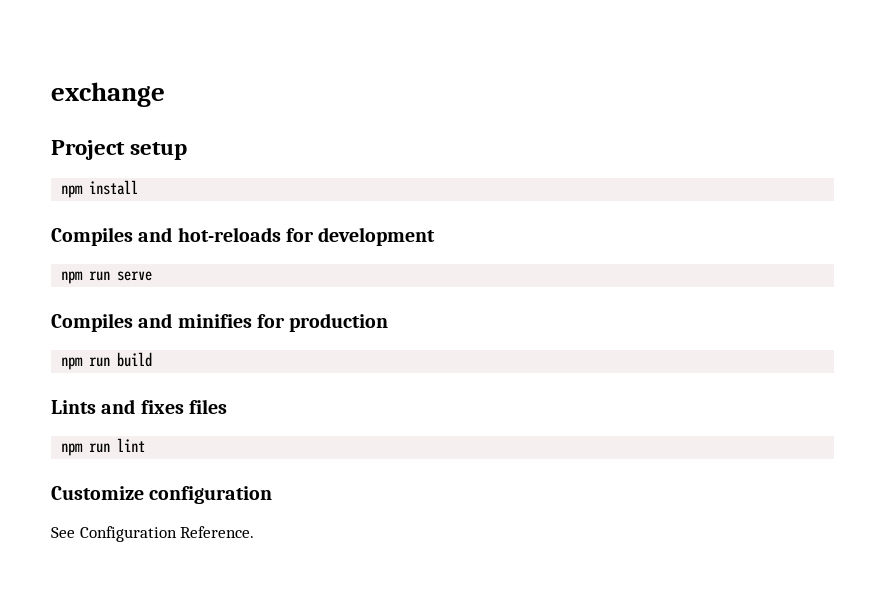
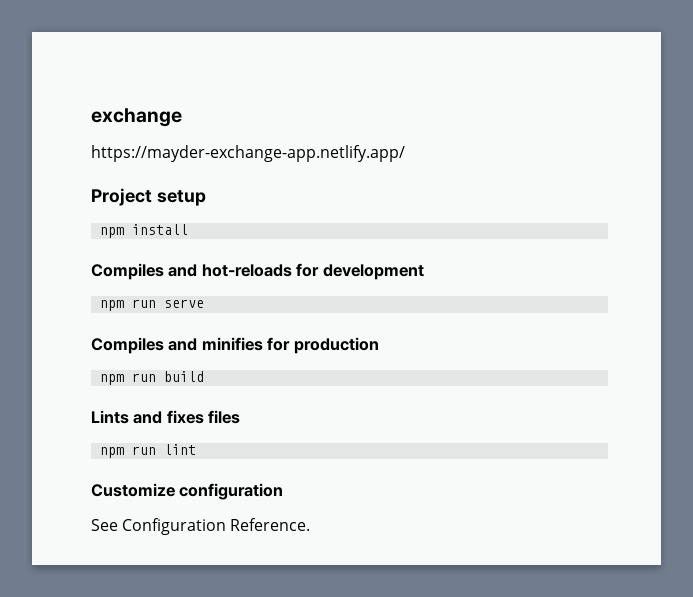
+ https://mayder-exchange-app.netlify.app/

